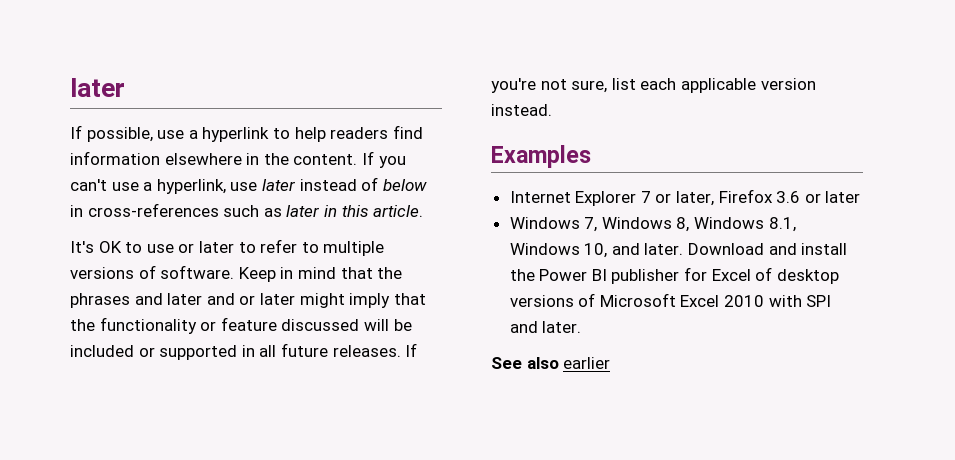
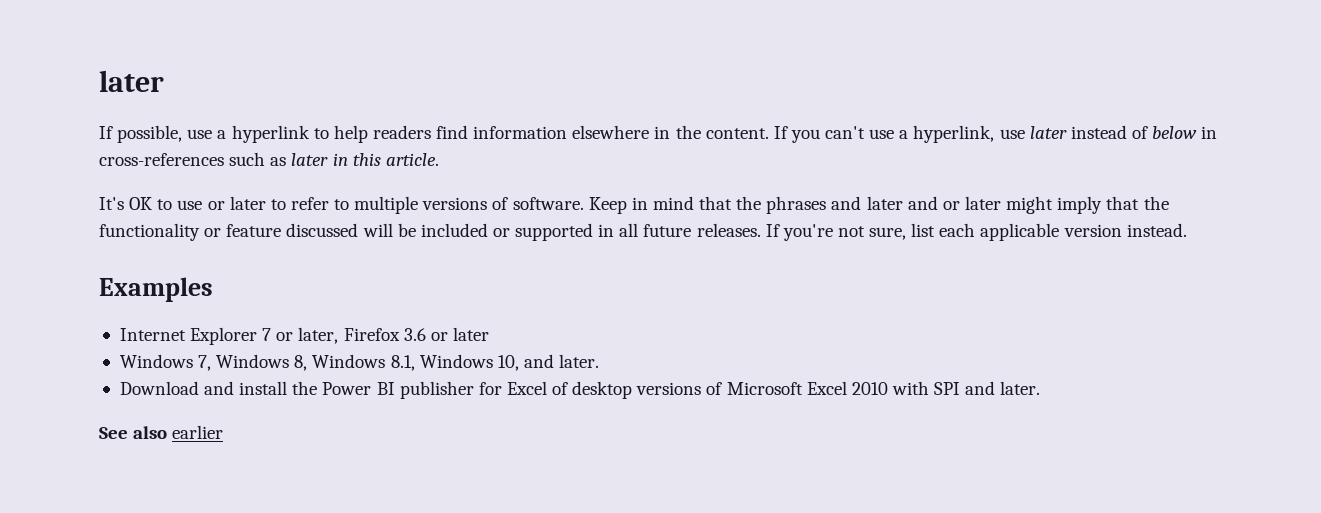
- Windows 7, Windows 8, Windows 8.1, Windows 10, and later. Download and install the Power BI publisher for Excel of desktop versions of Microsoft Excel 2010 with SPI and later.
+ Windows 7, Windows 8, Windows 8.1, Windows 10, and later.
+ Download and install the Power BI publisher for Excel of desktop versions of Microsoft Excel 2010 with SPI and later.

